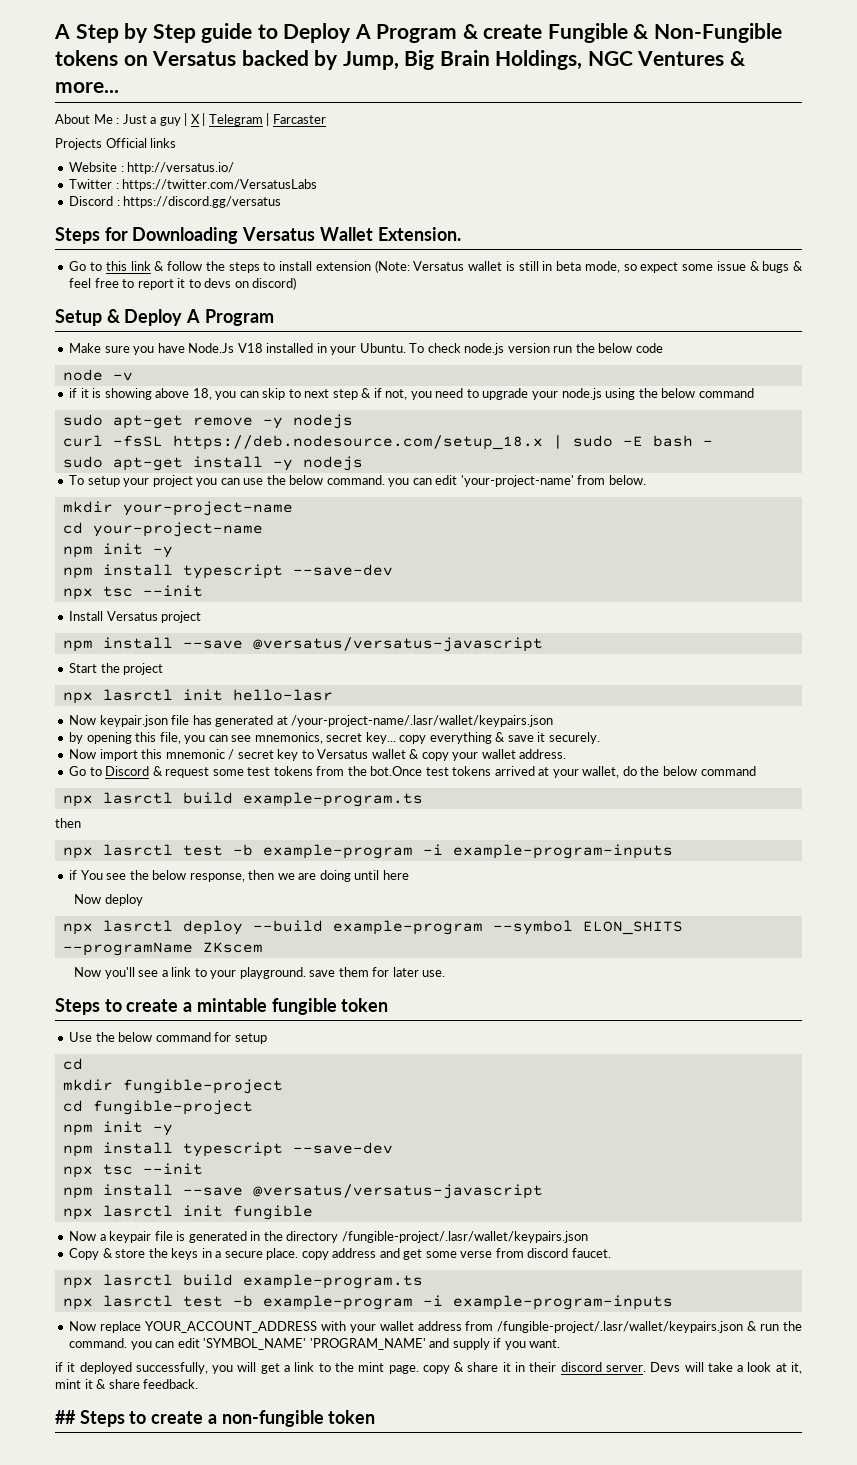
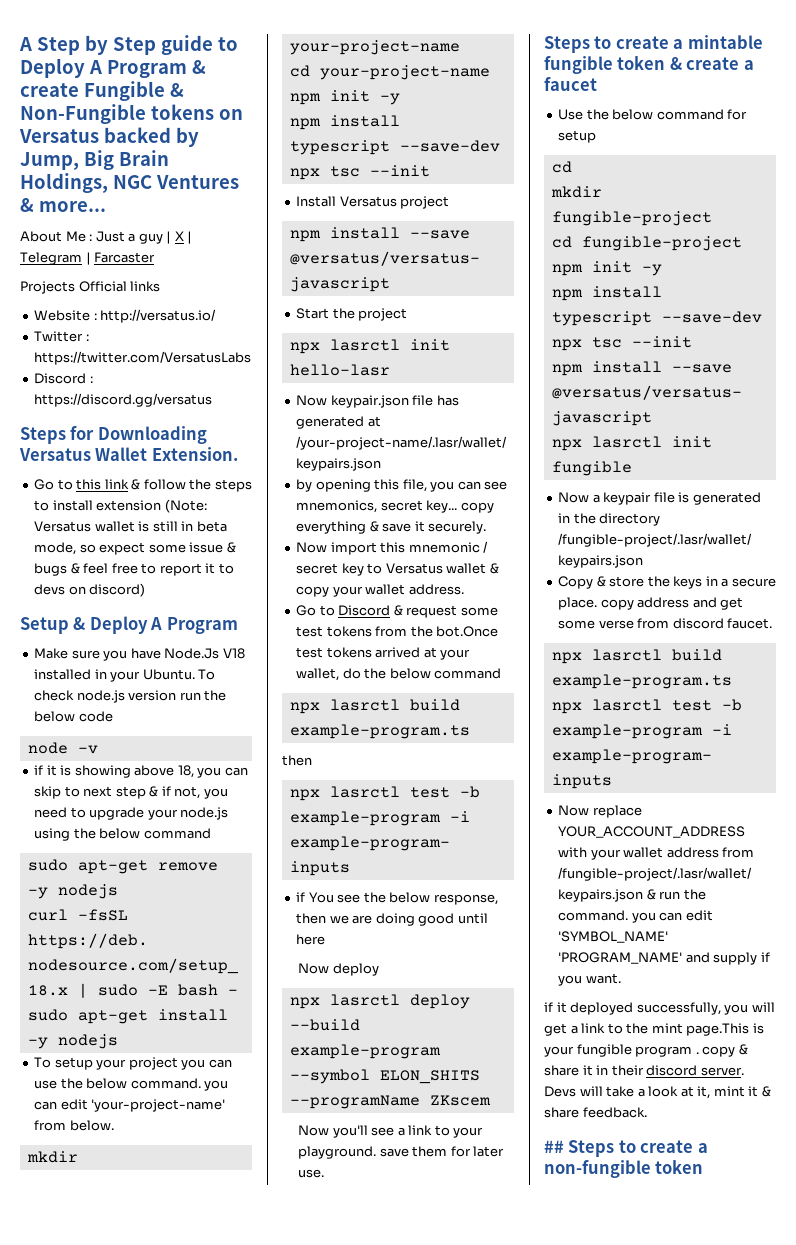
- if You see the below response, then we are doing until here
+ if You see the below response, then we are doing good until here
- Steps to create a mintable fungible token
+ Steps to create a mintable fungible token & create a faucet
- if it deployed successfully, you will get a link to the mint page. copy & share it in their discord server.
+ if it deployed successfully, you will get a link to the mint page.This is your fungible program . copy & share it in their discord server.

